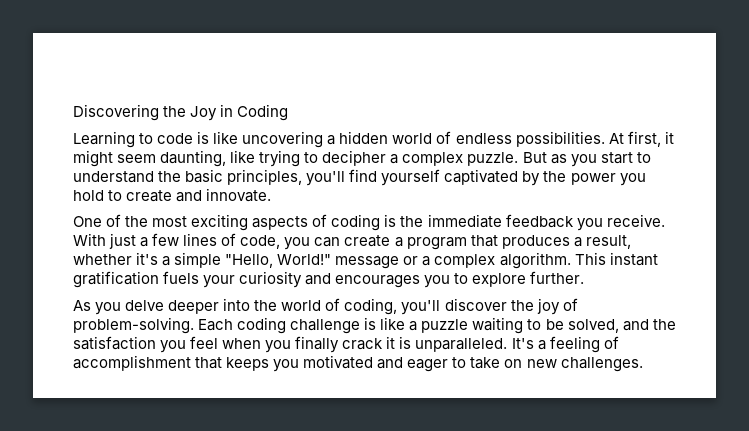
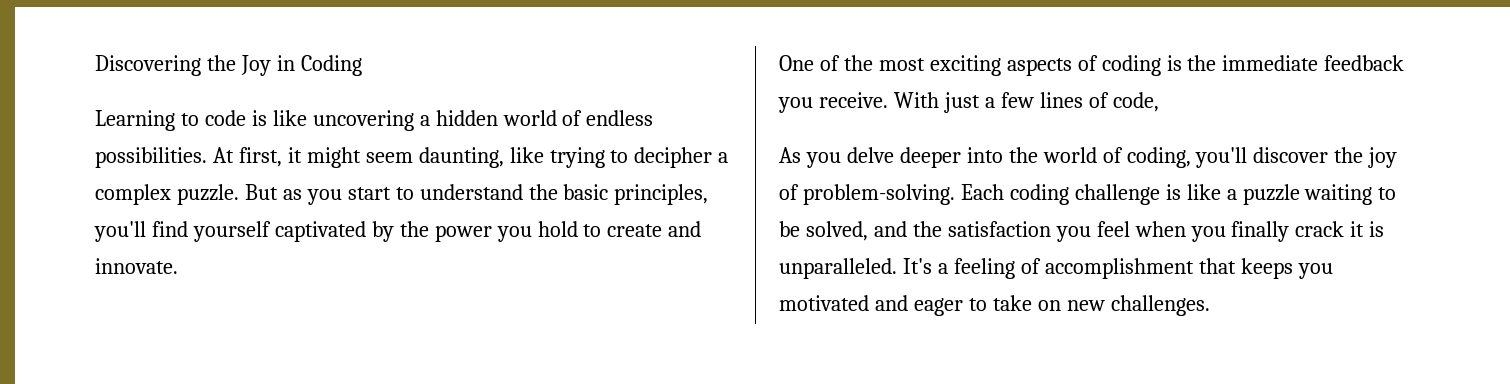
- With just a few lines of code, you can create a program that produces a result, whether it's a simple "Hello, World!" message or a complex algorithm. This instant gratification fuels your curiosity and encourages you to explore further.
+ With just a few lines of code,

